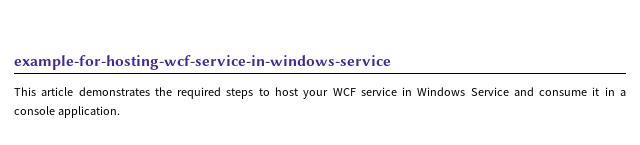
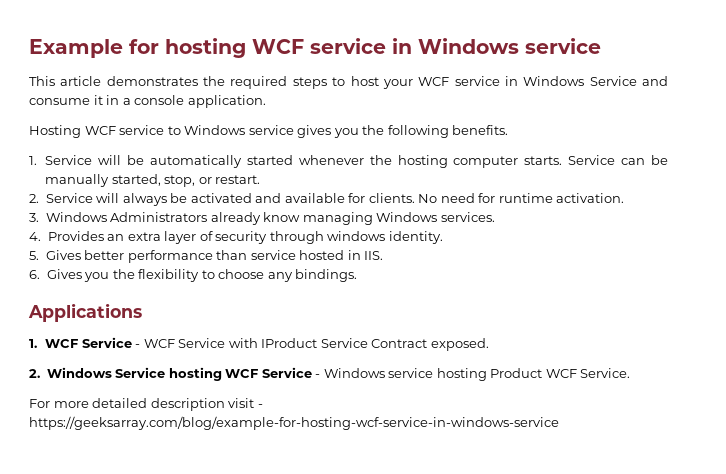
- example-for-hosting-wcf-service-in-windows-service
+ Example for hosting WCF service in Windows service
+ Hosting WCF service to Windows service gives you the following benefits.
+ 1. Service will be automatically started whenever the hosting computer starts. Service can be manually started, stop, or restart.
+ 2. Service will always be activated and available for clients. No need for runtime activation.
+ 3. Windows Administrators already know managing Windows services.
+ 4. Provides an extra layer of security through windows identity.
+ 5. Gives better performance than service hosted in IIS.
+ 6. Gives you the flexibility to choose any bindings.
+ Applications
+ 1. WCF Service - WCF Service with IProduct Service Contract exposed.
+ 2. Windows Service hosting WCF Service - Windows service hosting Product WCF Service.
+ For more detailed description visit - https://geeksarray.com/blog/example-for-hosting-wcf-service-in-windows-service

